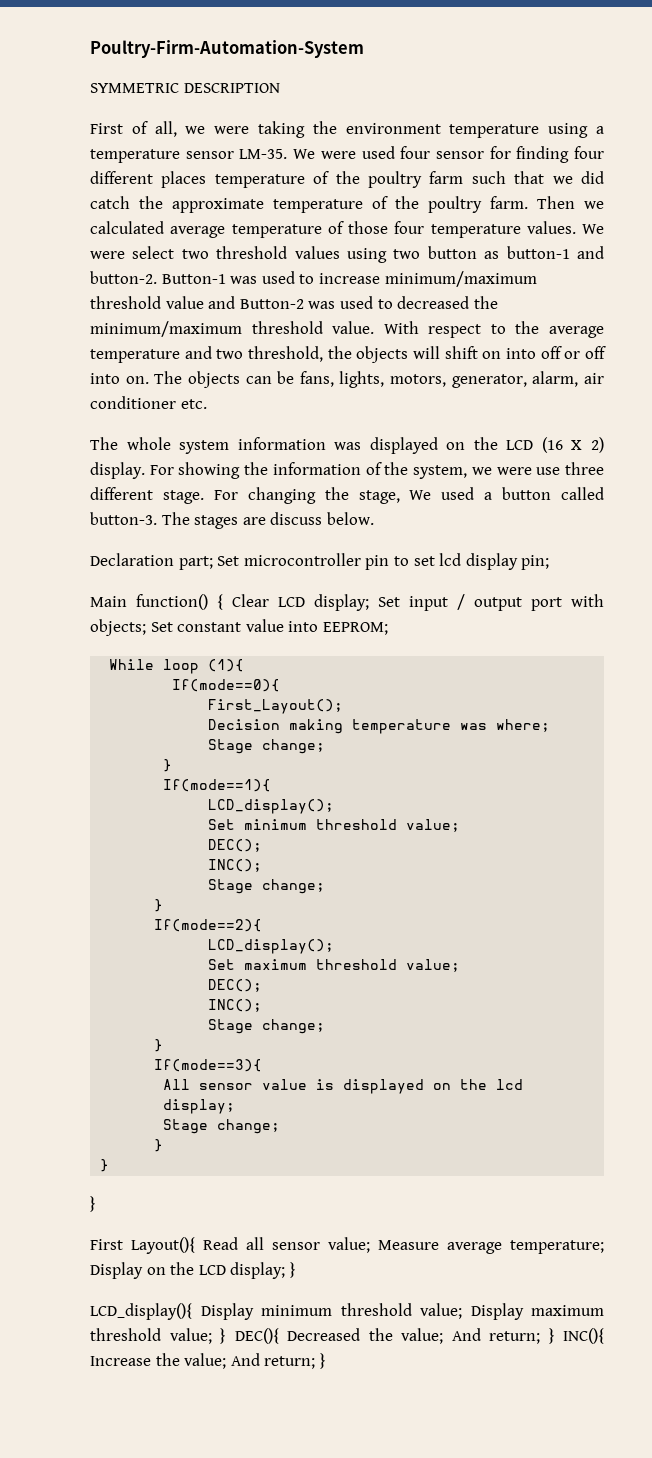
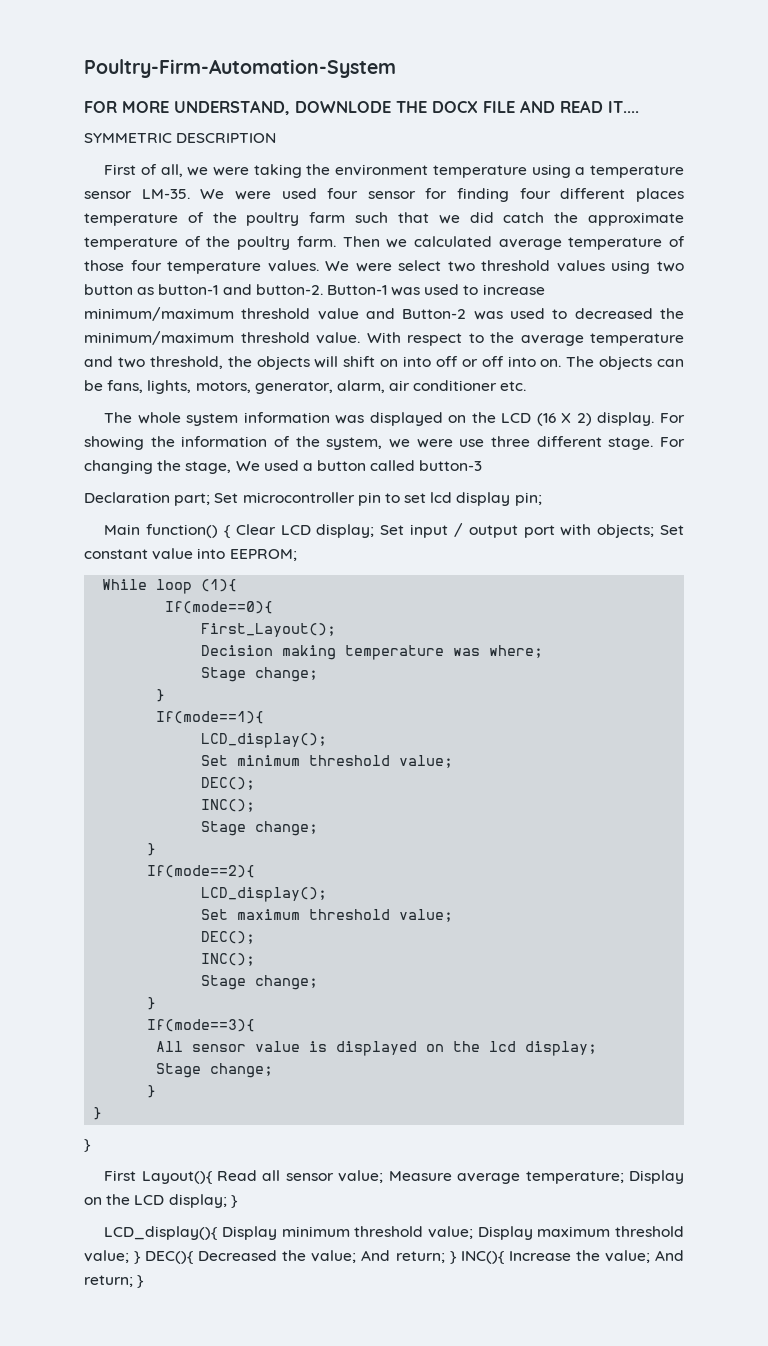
+ FOR MORE UNDERSTAND, DOWNLODE THE DOCX FILE AND READ IT....
- For changing the stage, We used a button called button-3. The stages are discuss below.
+ For changing the stage, We used a button called button-3

